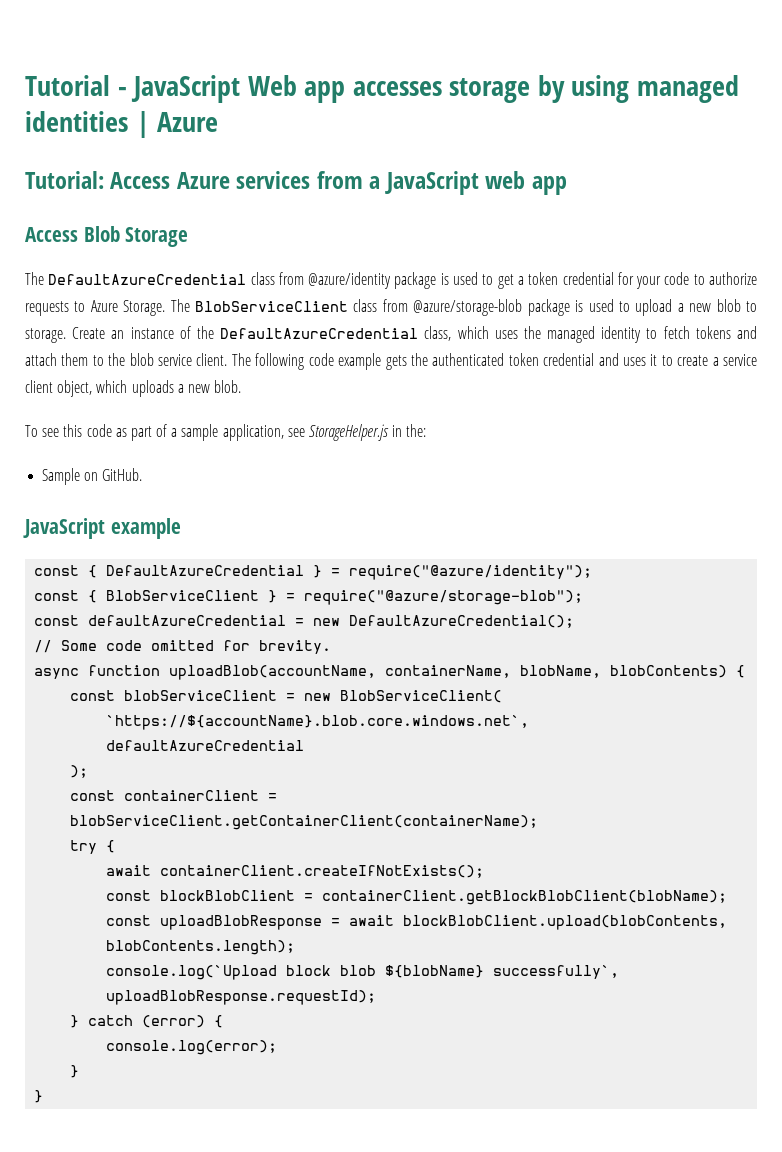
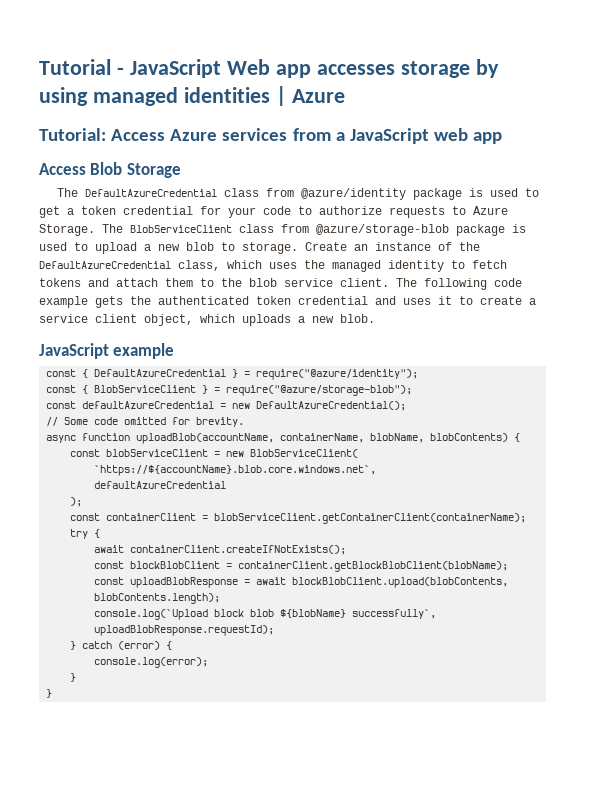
- To see this code as part of a sample application, see StorageHelper.js in the:
- Sample on GitHub.

